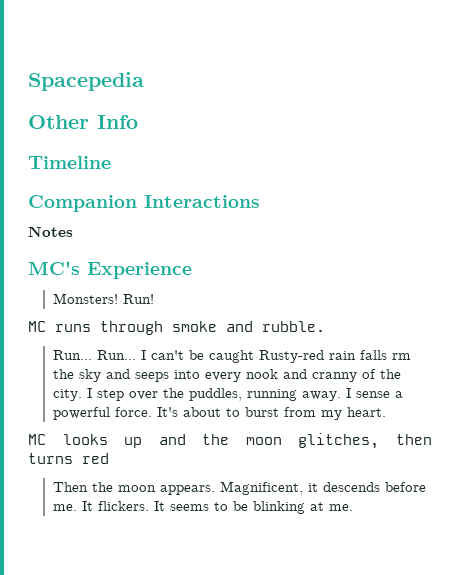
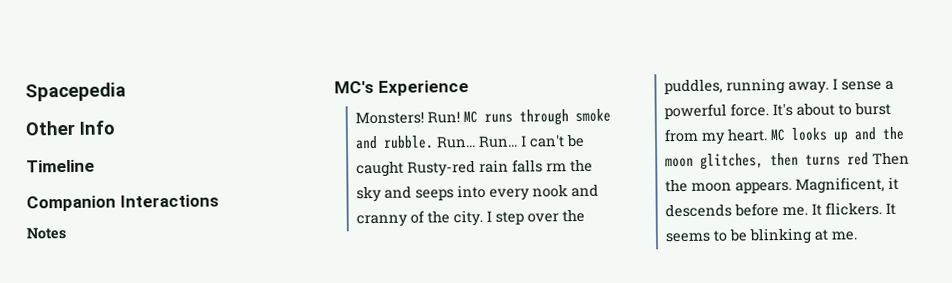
- Run!
- MC runs through smoke and rubble.
- Run...
+ Run! MC runs through smoke and rubble. Run...
- It's about to burst from my heart.
- MC looks up and the moon glitches, then turns red
- Then the moon appears.
+ It's about to burst from my heart. MC looks up and the moon glitches, then turns red Then the moon appears.

